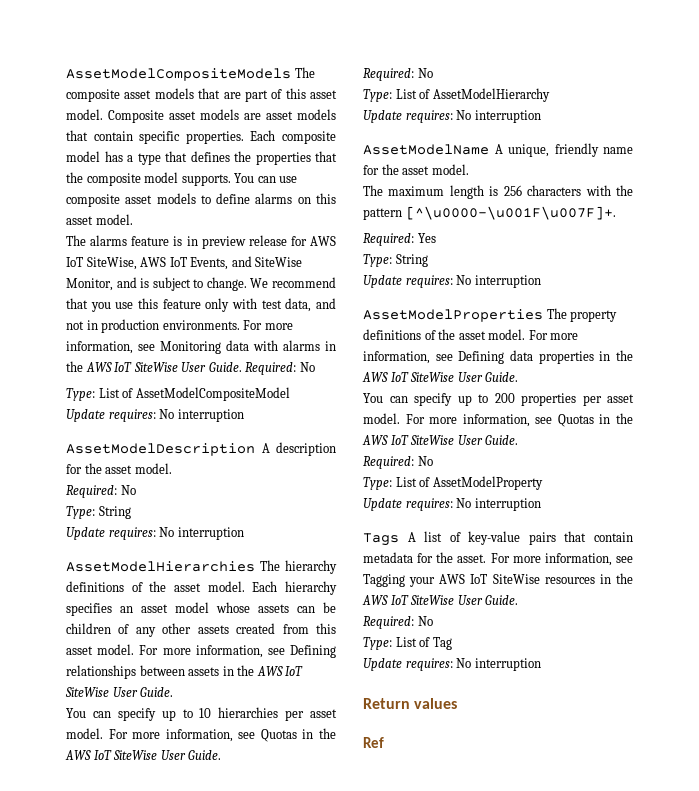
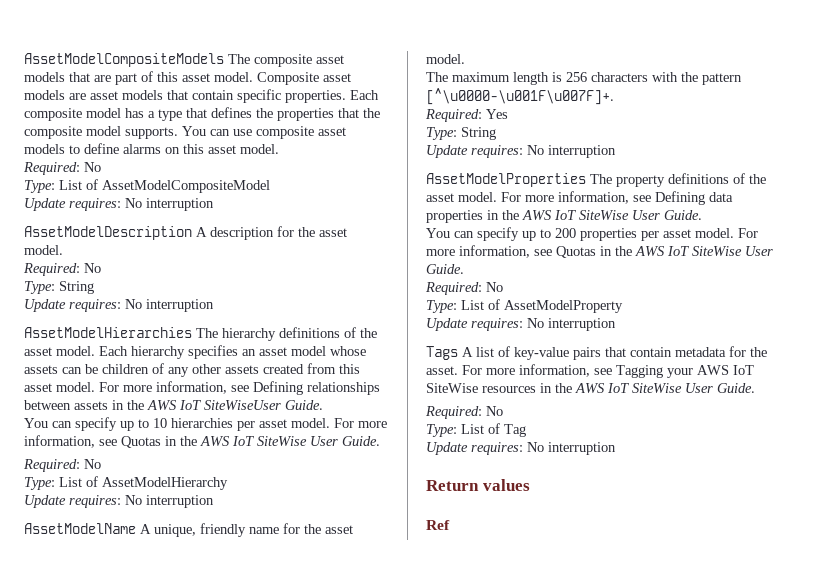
- The alarms feature is in preview release for AWS IoT SiteWise, AWS IoT Events, and SiteWise Monitor, and is subject to change. We recommend that you use this feature only with test data, and not in production environments. For more information, see Monitoring data with alarms in the AWS IoT SiteWise User Guide.
- For more information, see Defining relationships between assets in the AWS IoT SiteWise User Guide.
+ For more information, see Defining relationships between assets in the AWS IoT SiteWiseUser Guide.

